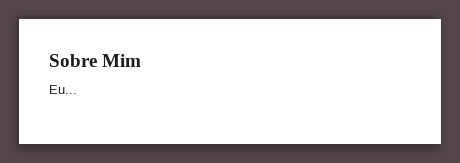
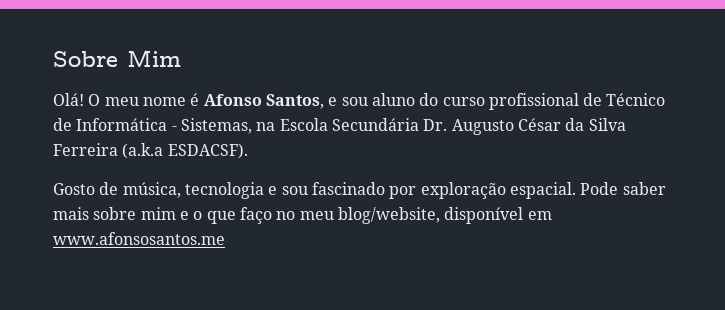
- Eu...
+ Olá! O meu nome é Afonso Santos, e sou aluno do curso profissional de Técnico de Informática - Sistemas, na Escola Secundária Dr. Augusto César da Silva Ferreira (a.k.a ESDACSF).
+ Gosto de música, tecnologia e sou fascinado por exploração espacial. Pode saber mais sobre mim e o que faço no meu blog/website, disponível em www.afonsosantos.me

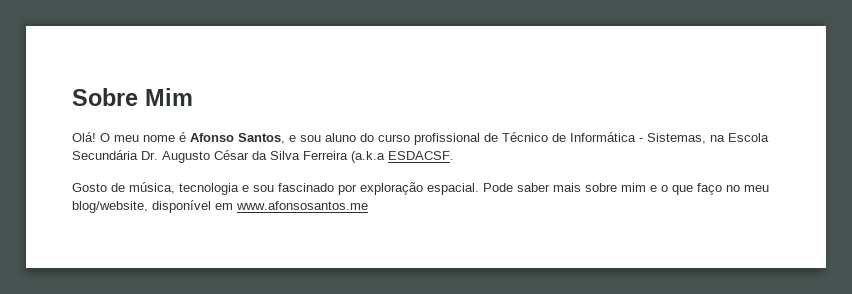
- O meu nome é Afonso Santos, e sou aluno do curso profissional de Técnico de Informática - Sistemas, na Escola Secundária Dr. Augusto César da Silva Ferreira (a.k.a ESDACSF).
+ O meu nome é Afonso Santos, e sou aluno do curso profissional de Técnico de Informática - Sistemas, na Escola Secundária Dr. Augusto César da Silva Ferreira (a.k.a ESDACSF.

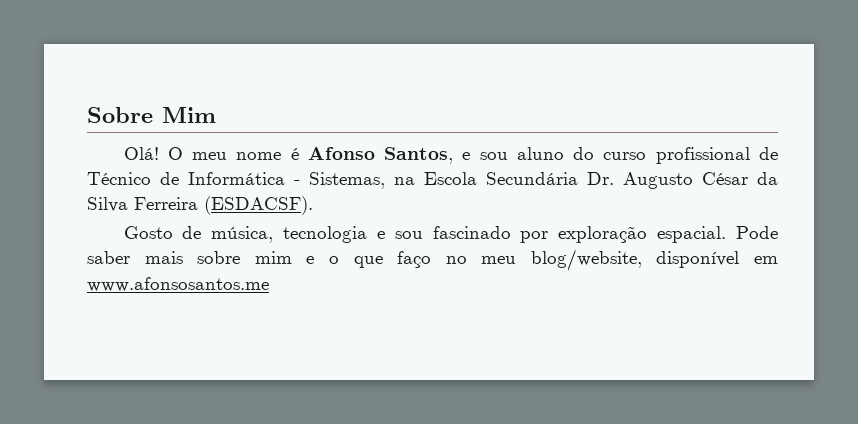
- O meu nome é Afonso Santos, e sou aluno do curso profissional de Técnico de Informática - Sistemas, na Escola Secundária Dr. Augusto César da Silva Ferreira (a.k.a ESDACSF.
+ O meu nome é Afonso Santos, e sou aluno do curso profissional de Técnico de Informática - Sistemas, na Escola Secundária Dr. Augusto César da Silva Ferreira (ESDACSF).

